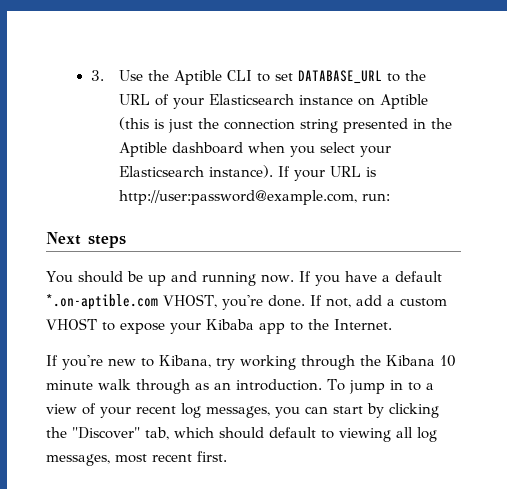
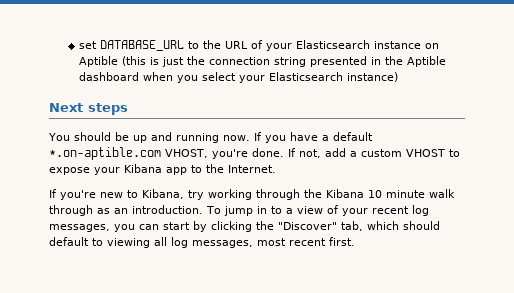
- 3. Use the Aptible CLI to set DATABASE_URL to the URL of your Elasticsearch instance on Aptible (this is just the connection string presented in the Aptible dashboard when you select your Elasticsearch instance). If your URL is http://user:password@example.com, run:
+ set DATABASE_URL to the URL of your Elasticsearch instance on Aptible (this is just the connection string presented in the Aptible dashboard when you select your Elasticsearch instance)
- If not, add a custom VHOST to expose your Kibaba app to the Internet.
+ If not, add a custom VHOST to expose your Kibana app to the Internet.

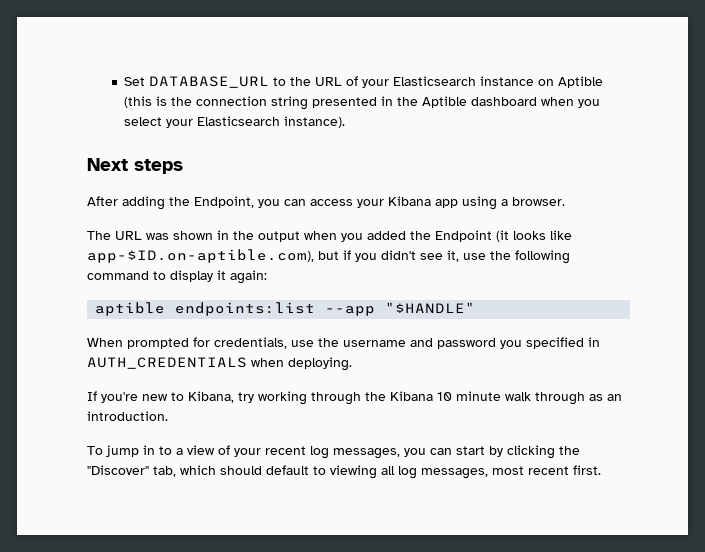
- set DATABASE_URL to the URL of your Elasticsearch instance on Aptible (this is just the connection string presented in the Aptible dashboard when you select your Elasticsearch instance)
+ Set DATABASE_URL to the URL of your Elasticsearch instance on Aptible (this is the connection string presented in the Aptible dashboard when you select your Elasticsearch instance).
- You should be up and running now. If you have a default *.on-aptible.com VHOST, you're done. If not, add a custom VHOST to expose your Kibana app to the Internet.
+ After adding the Endpoint, you can access your Kibana app using a browser.
+ The URL was shown in the output when you added the Endpoint (it looks like app-$ID.on-aptible.com), but if you didn't see it, use the following command to display it again:
+ aptible endpoints:list --app "$HANDLE"
+ When prompted for credentials, use the username and password you specified in AUTH_CREDENTIALS when deploying.
- If you're new to Kibana, try working through the Kibana 10 minute walk through as an introduction. To jump in to a view of your recent log messages, you can start by clicking the "Discover" tab, which should default to viewing all log messages, most recent first.
+ If you're new to Kibana, try working through the Kibana 10 minute walk through as an introduction.
+ To jump in to a view of your recent log messages, you can start by clicking the "Discover" tab, which should default to viewing all log messages, most recent first.

